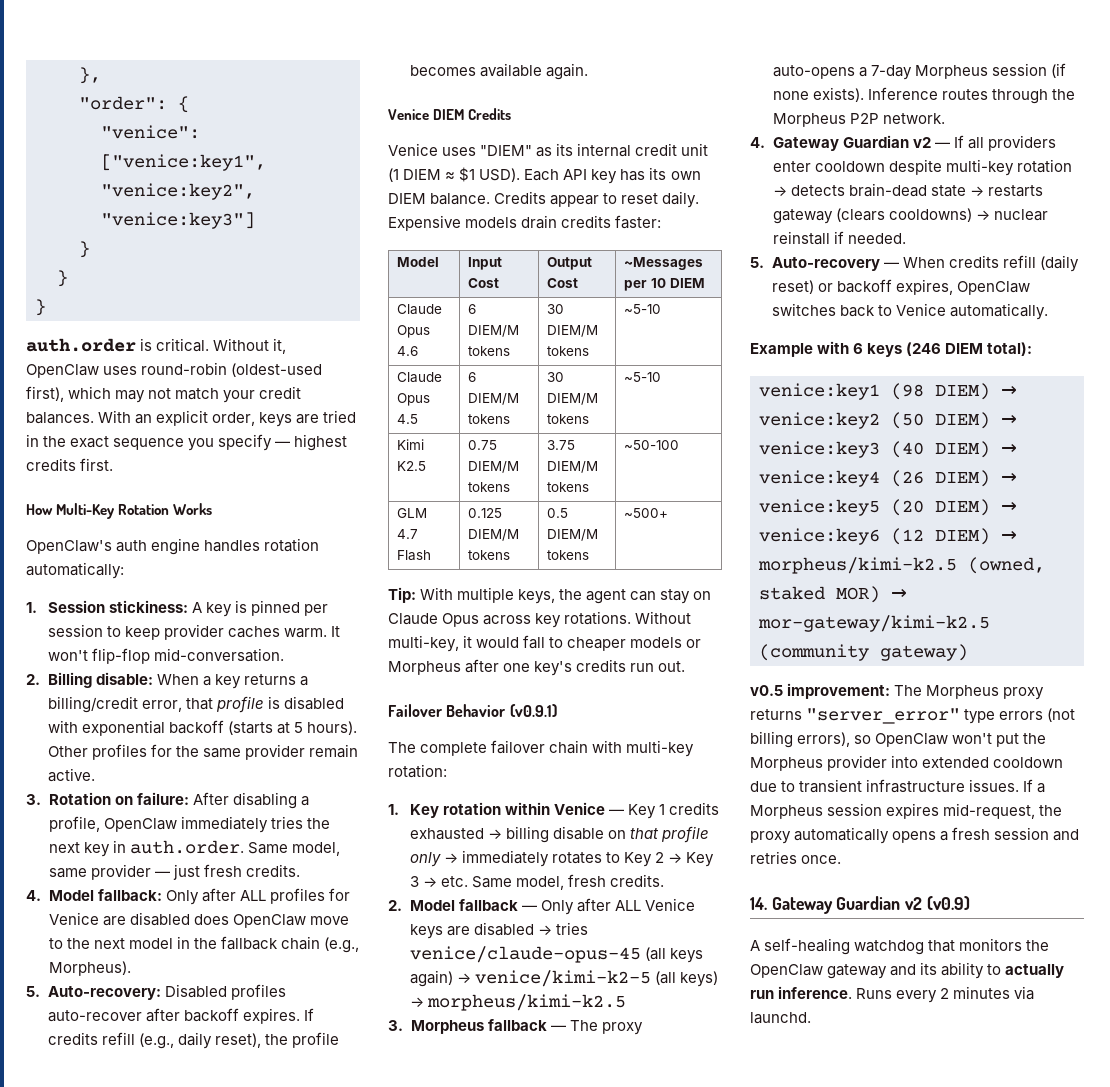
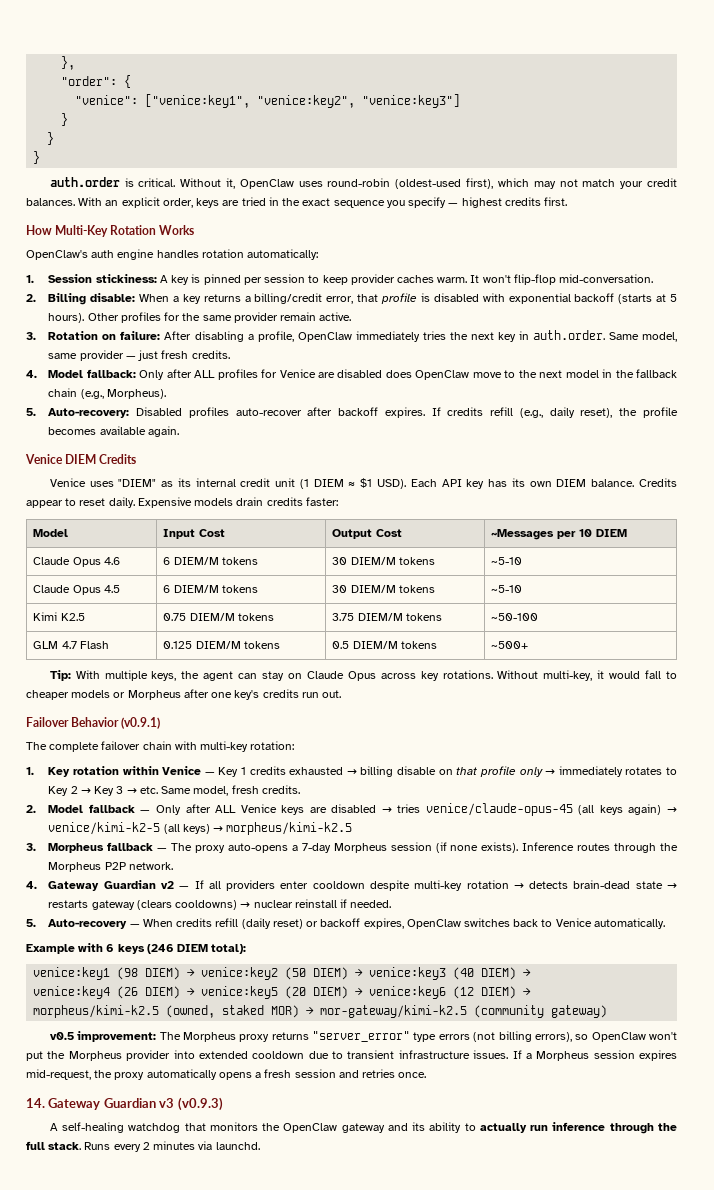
- 14. Gateway Guardian v2 (v0.9)
+ 14. Gateway Guardian v3 (v0.9.3)
- A self-healing watchdog that monitors the OpenClaw gateway and its ability to actually run inference.
+ A self-healing watchdog that monitors the OpenClaw gateway and its ability to actually run inference through the full stack.

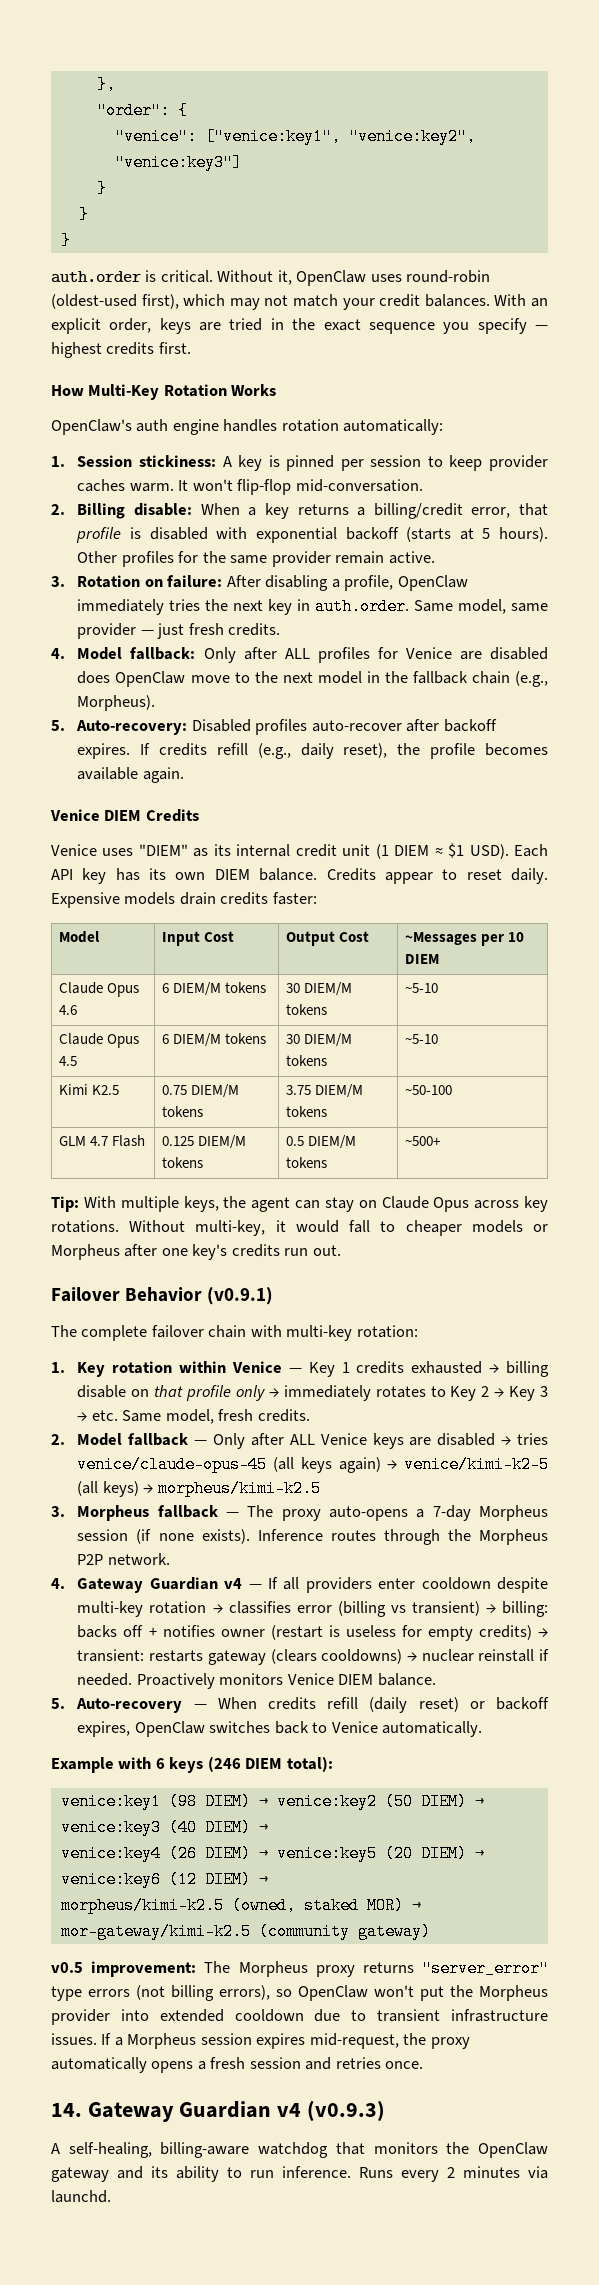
- 4. Gateway Guardian v2 — If all providers enter cooldown despite multi-key rotation → detects brain-dead state → restarts gateway (clears cooldowns) → nuclear reinstall if needed.
+ 4. Gateway Guardian v4 — If all providers enter cooldown despite multi-key rotation → classifies error (billing vs transient) → billing: backs off + notifies owner (restart is useless for empty credits) → transient: restarts gateway (clears cooldowns) → nuclear reinstall if needed. Proactively monitors Venice DIEM balance.
- 14. Gateway Guardian v3 (v0.9.3)
+ 14. Gateway Guardian v4 (v0.9.3)
- A self-healing watchdog that monitors the OpenClaw gateway and its ability to actually run inference through the full stack.
+ A self-healing, billing-aware watchdog that monitors the OpenClaw gateway and its ability to run inference.

